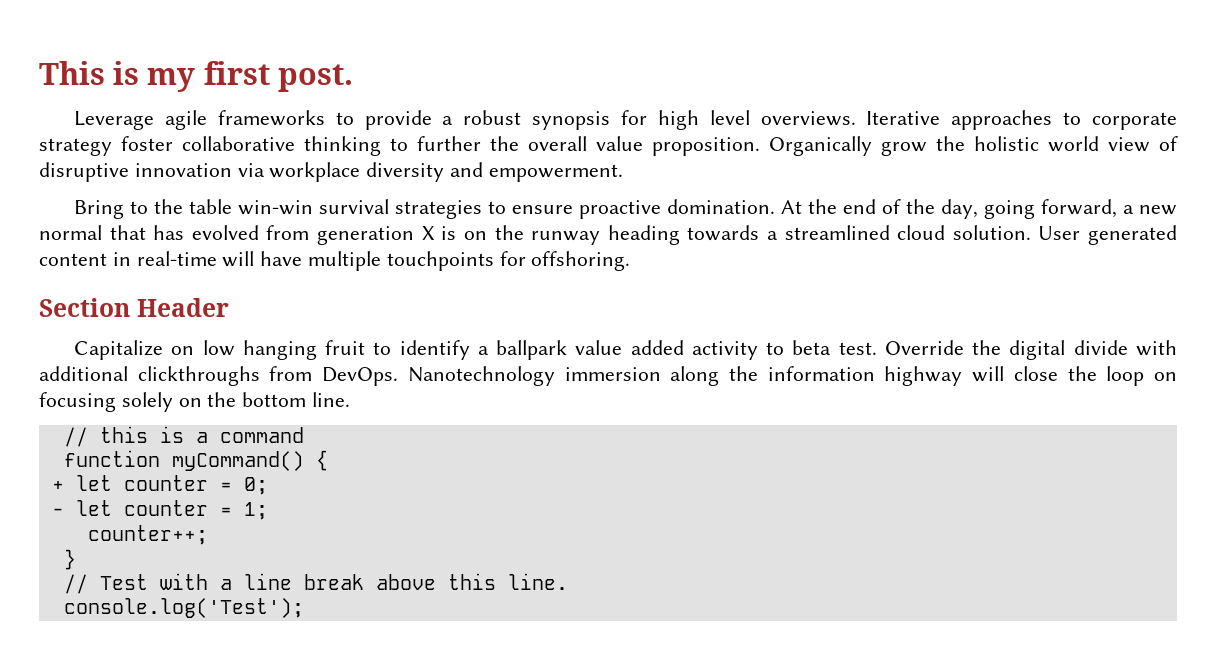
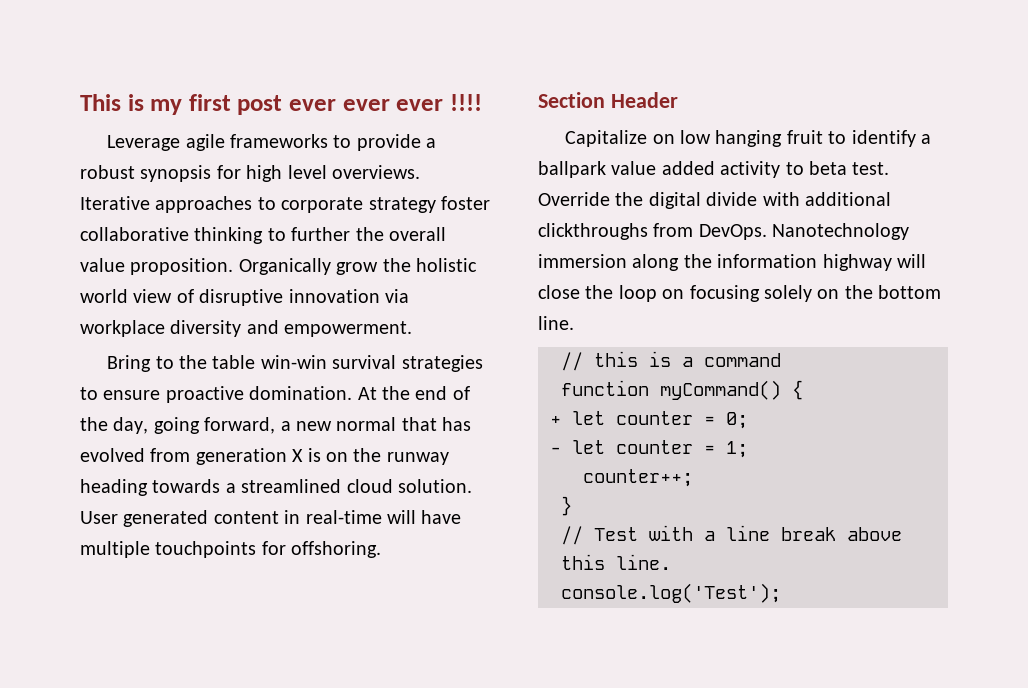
- This is my first post.
+ This is my first post ever ever ever !!!!

